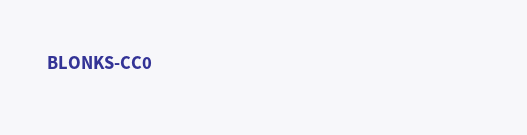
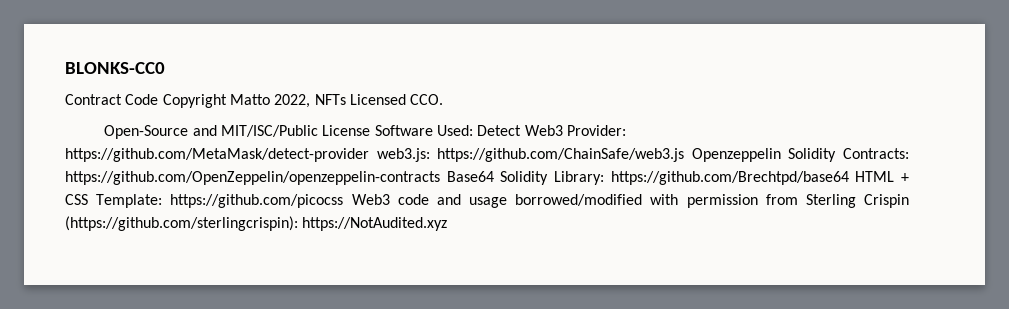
+ Contract Code Copyright Matto 2022, NFTs Licensed CCO.
+ Open-Source and MIT/ISC/Public License Software Used: Detect Web3 Provider: https://github.com/MetaMask/detect-provider web3.js: https://github.com/ChainSafe/web3.js Openzeppelin Solidity Contracts: https://github.com/OpenZeppelin/openzeppelin-contracts Base64 Solidity Library: https://github.com/Brechtpd/base64 HTML + CSS Template: https://github.com/picocss Web3 code and usage borrowed/modified with permission from Sterling Crispin (https://github.com/sterlingcrispin): https://NotAudited.xyz

